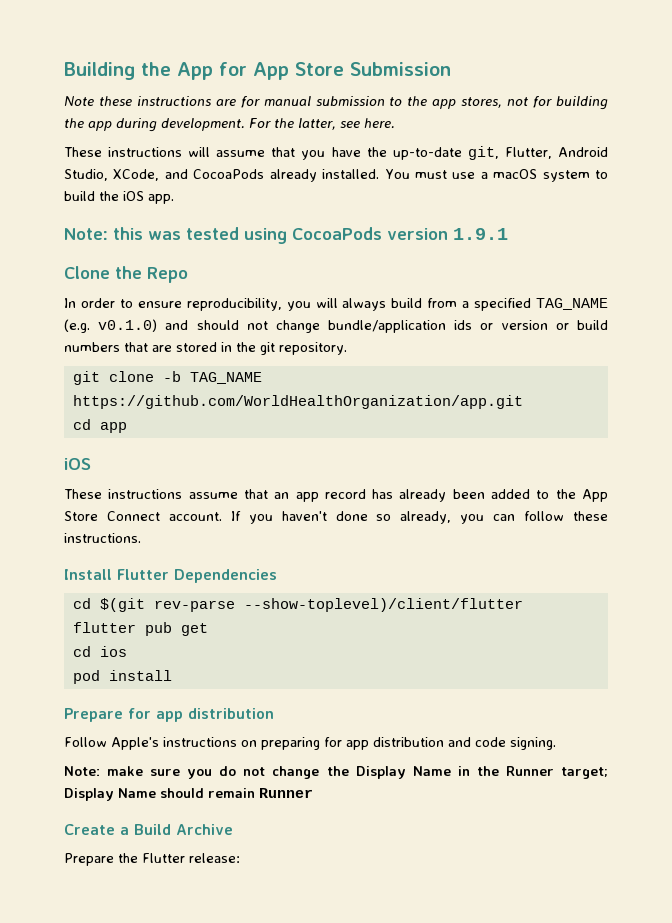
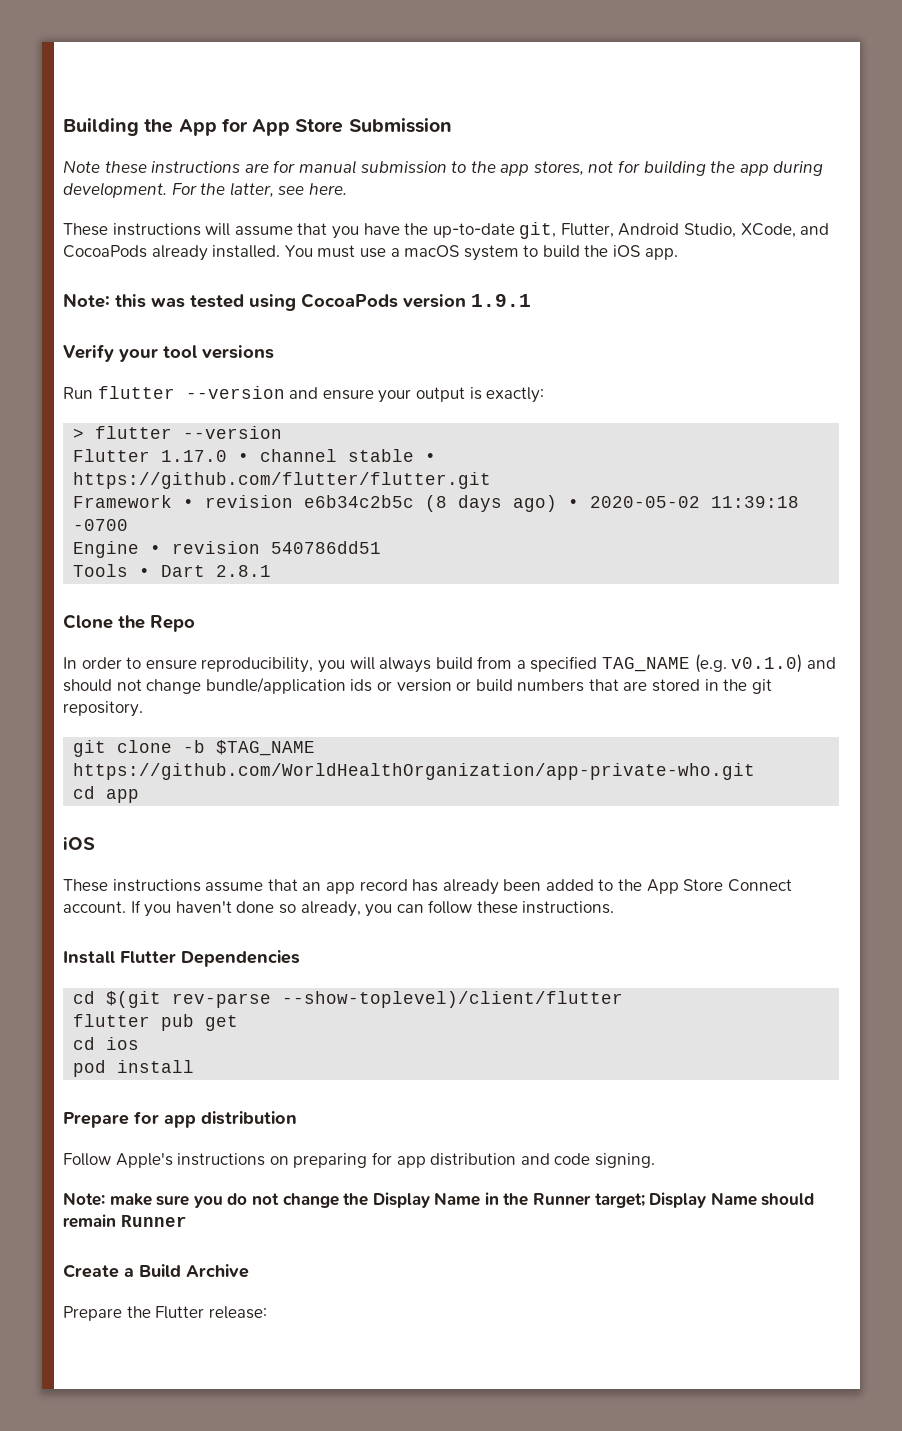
+ Verify your tool versions
+ Run flutter --version and ensure your output is exactly:
+ > flutter --version
+ Flutter 1.17.0 • channel stable • https://github.com/flutter/flutter.git
+ Framework • revision e6b34c2b5c (8 days ago) • 2020-05-02 11:39:18 -0700
+ Engine • revision 540786dd51
+ Tools • Dart 2.8.1
- git clone -b TAG_NAME https://github.com/WorldHealthOrganization/app.git
+ git clone -b $TAG_NAME https://github.com/WorldHealthOrganization/app-private-who.git

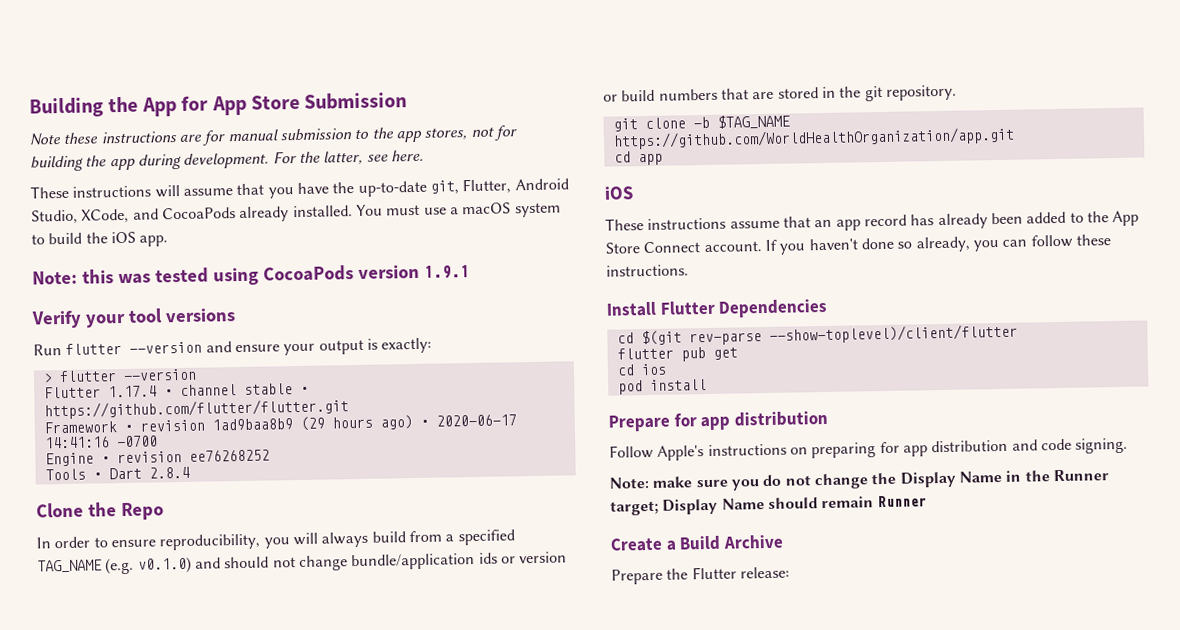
- Flutter 1.17.0 • channel stable • https://github.com/flutter/flutter.git
+ Flutter 1.17.4 • channel stable • https://github.com/flutter/flutter.git
- Framework • revision e6b34c2b5c (8 days ago) • 2020-05-02 11:39:18 -0700
+ Framework • revision 1ad9baa8b9 (29 hours ago) • 2020-06-17 14:41:16 -0700
- Engine • revision 540786dd51
+ Engine • revision ee76268252
- Tools • Dart 2.8.1
+ Tools • Dart 2.8.4
- git clone -b $TAG_NAME https://github.com/WorldHealthOrganization/app-private-who.git
+ git clone -b $TAG_NAME https://github.com/WorldHealthOrganization/app.git

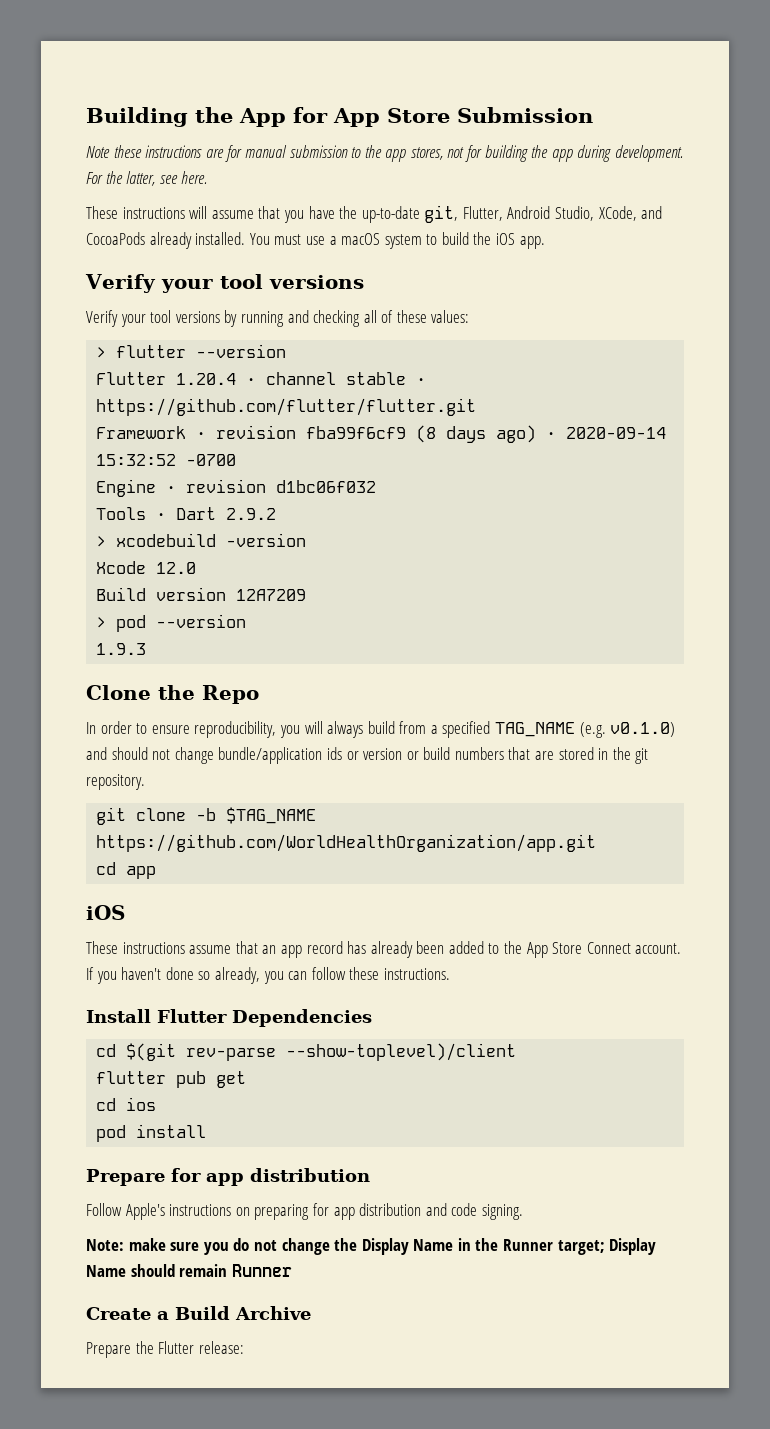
  You must use a macOS system to build the iOS app.
- Note: this was tested using CocoaPods version 1.9.1
  Verify your tool versions
- Run flutter --version and ensure your output is exactly:
+ Verify your tool versions by running and checking all of these values:
- Flutter 1.17.4 • channel stable • https://github.com/flutter/flutter.git
+ Flutter 1.20.4 • channel stable • https://github.com/flutter/flutter.git
- Framework • revision 1ad9baa8b9 (29 hours ago) • 2020-06-17 14:41:16 -0700
+ Framework • revision fba99f6cf9 (8 days ago) • 2020-09-14 15:32:52 -0700
- Engine • revision ee76268252
+ Engine • revision d1bc06f032
- Tools • Dart 2.8.4
+ Tools • Dart 2.9.2
+ > xcodebuild -version
+ Xcode 12.0
+ Build version 12A7209
+ > pod --version
+ 1.9.3
- cd $(git rev-parse --show-toplevel)/client/flutter
+ cd $(git rev-parse --show-toplevel)/client

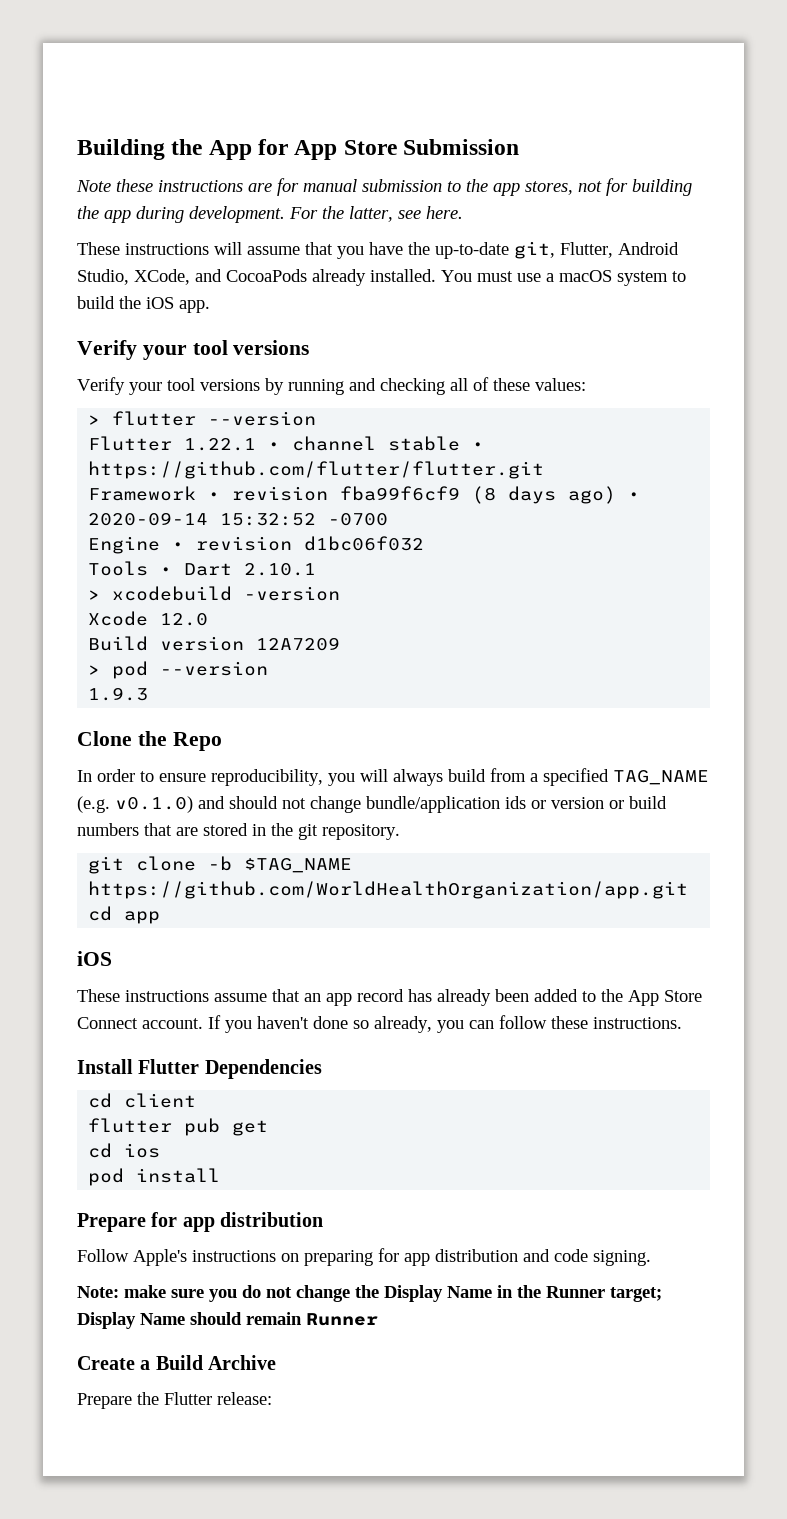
- Flutter 1.20.4 • channel stable • https://github.com/flutter/flutter.git
+ Flutter 1.22.1 • channel stable • https://github.com/flutter/flutter.git
- Tools • Dart 2.9.2
+ Tools • Dart 2.10.1
- cd $(git rev-parse --show-toplevel)/client
+ cd client

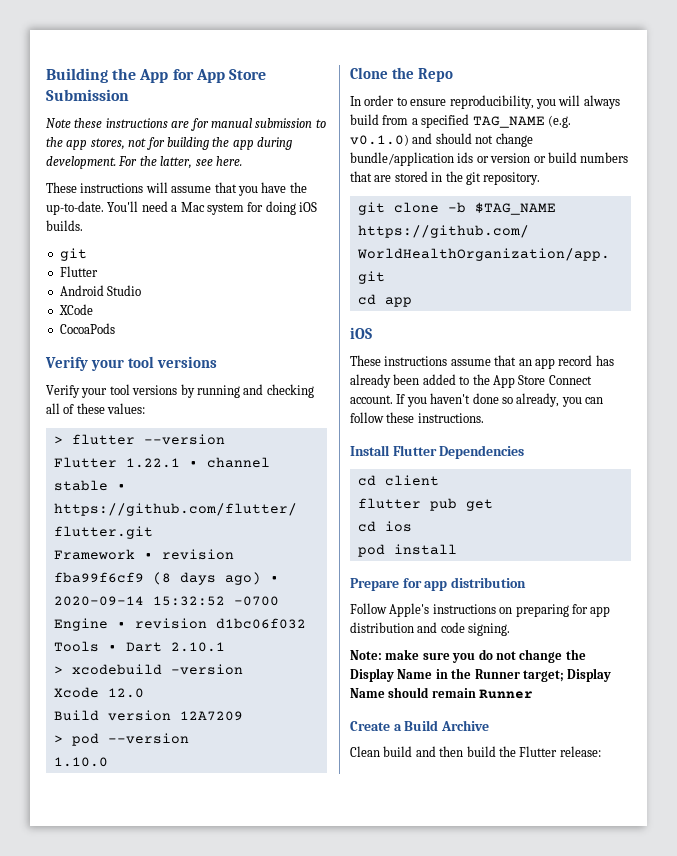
- These instructions will assume that you have the up-to-date git, Flutter, Android Studio, XCode, and CocoaPods already installed. You must use a macOS system to build the iOS app.
+ These instructions will assume that you have the up-to-date. You'll need a Mac system for doing iOS builds.
+ git
+ Flutter
+ Android Studio
+ XCode
+ CocoaPods
- 1.9.3
+ 1.10.0
- Prepare the Flutter release:
+ Clean build and then build the Flutter release:

